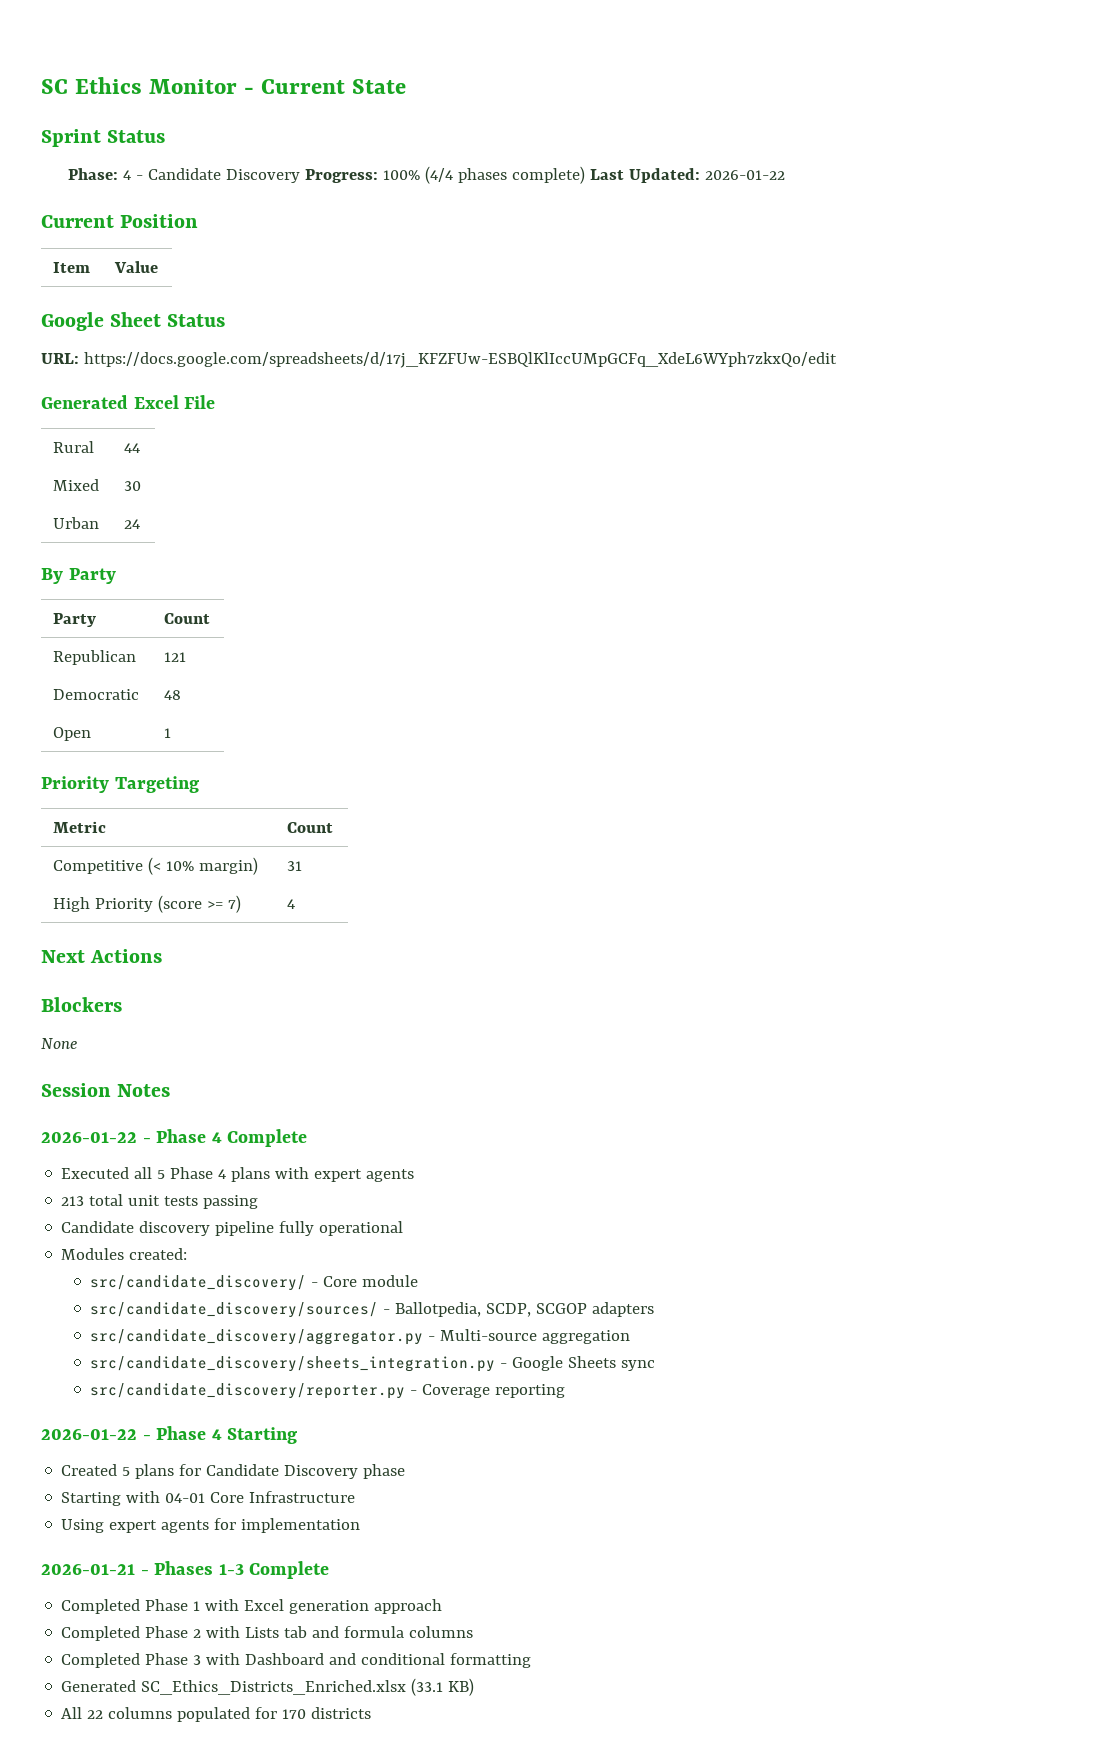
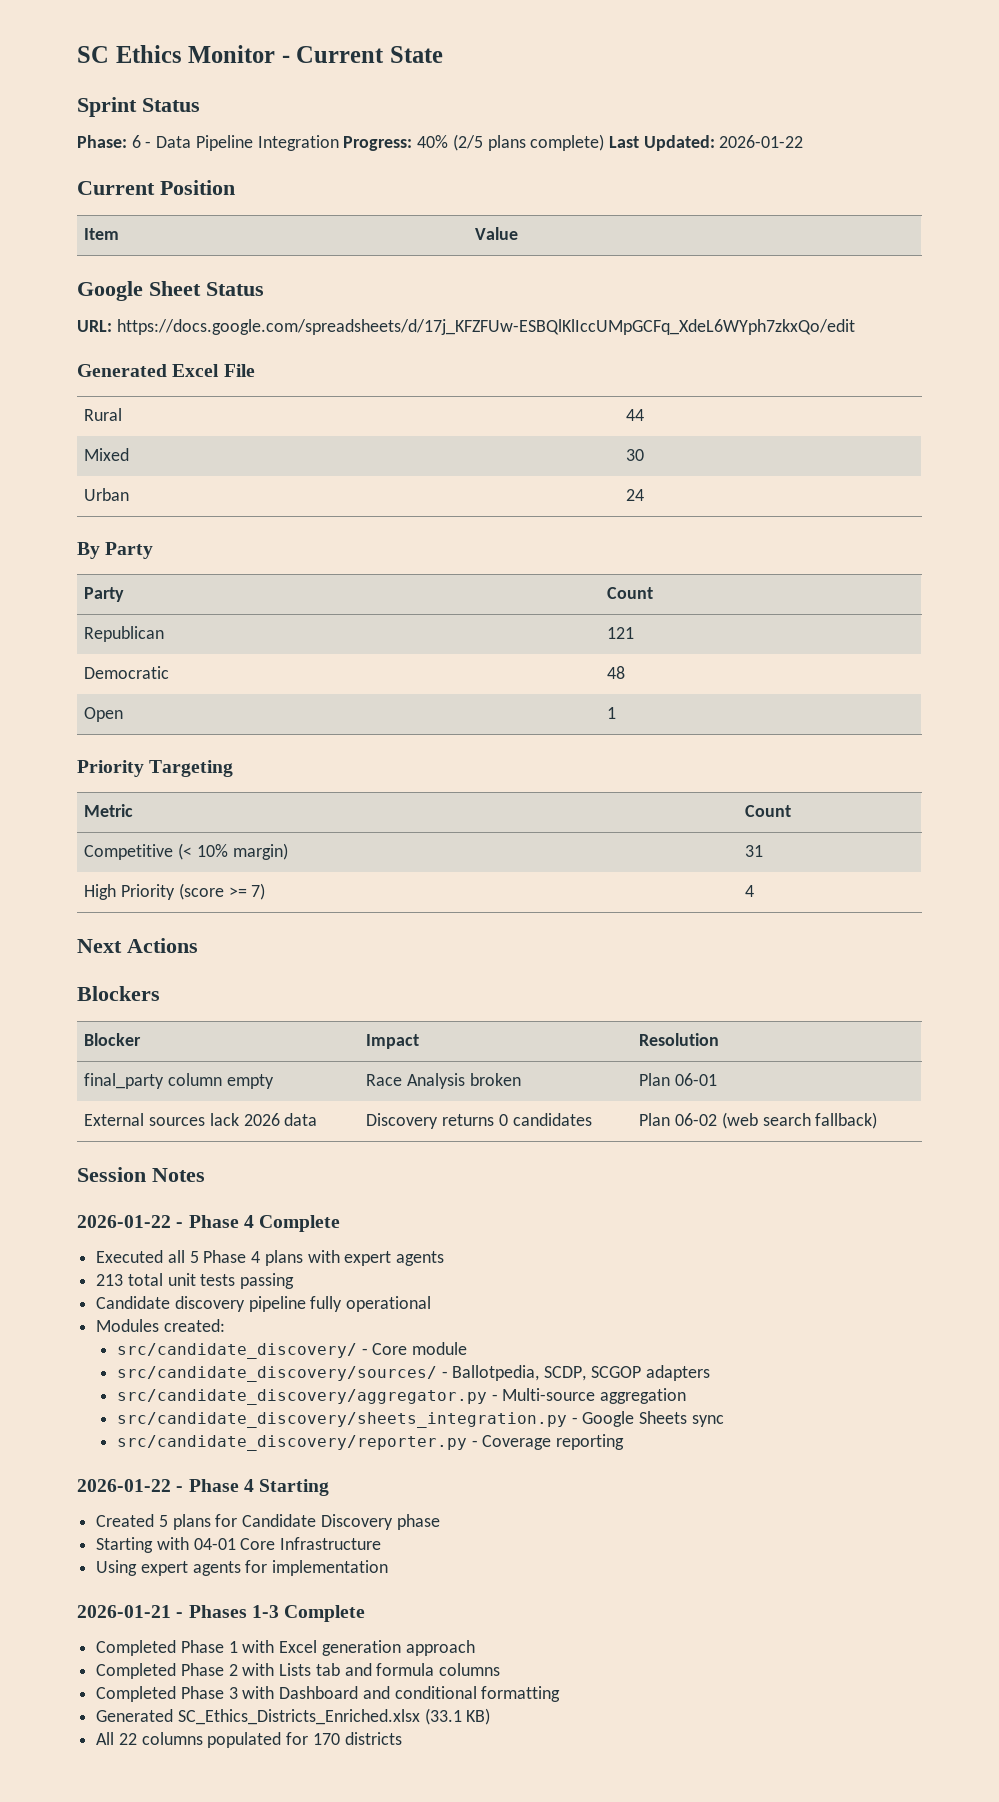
- Phase: 4 - Candidate Discovery Progress: 100% (4/4 phases complete) Last Updated: 2026-01-22
+ Phase: 6 - Data Pipeline Integration Progress: 40% (2/5 plans complete) Last Updated: 2026-01-22
- None
+ Blocker | Impact | Resolution
+ final_party column empty | Race Analysis broken | Plan 06-01
+ External sources lack 2026 data | Discovery returns 0 candidates | Plan 06-02 (web search fallback)

